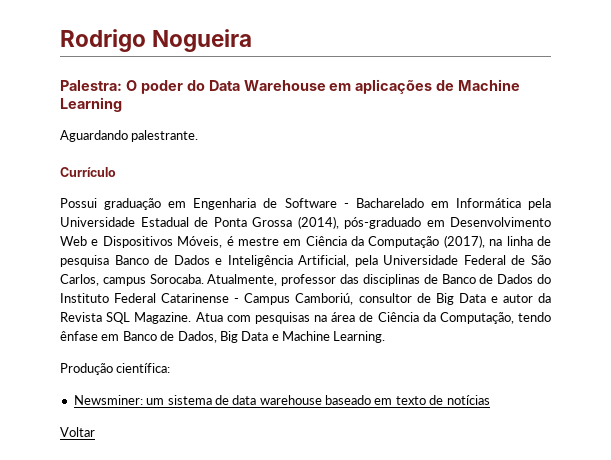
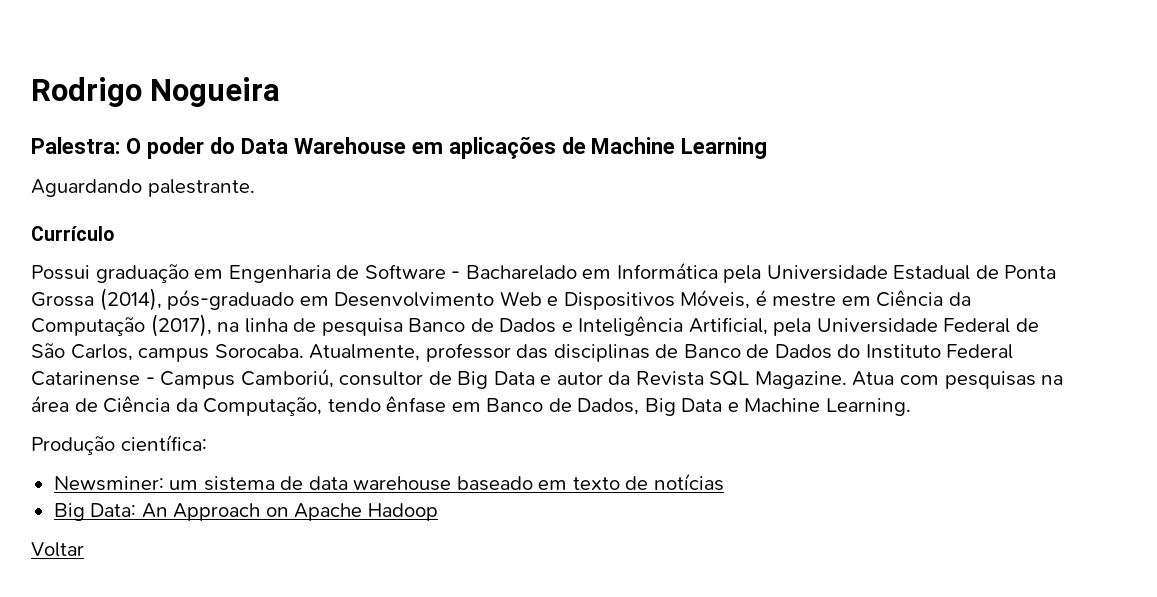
+ Big Data: An Approach on Apache Hadoop

